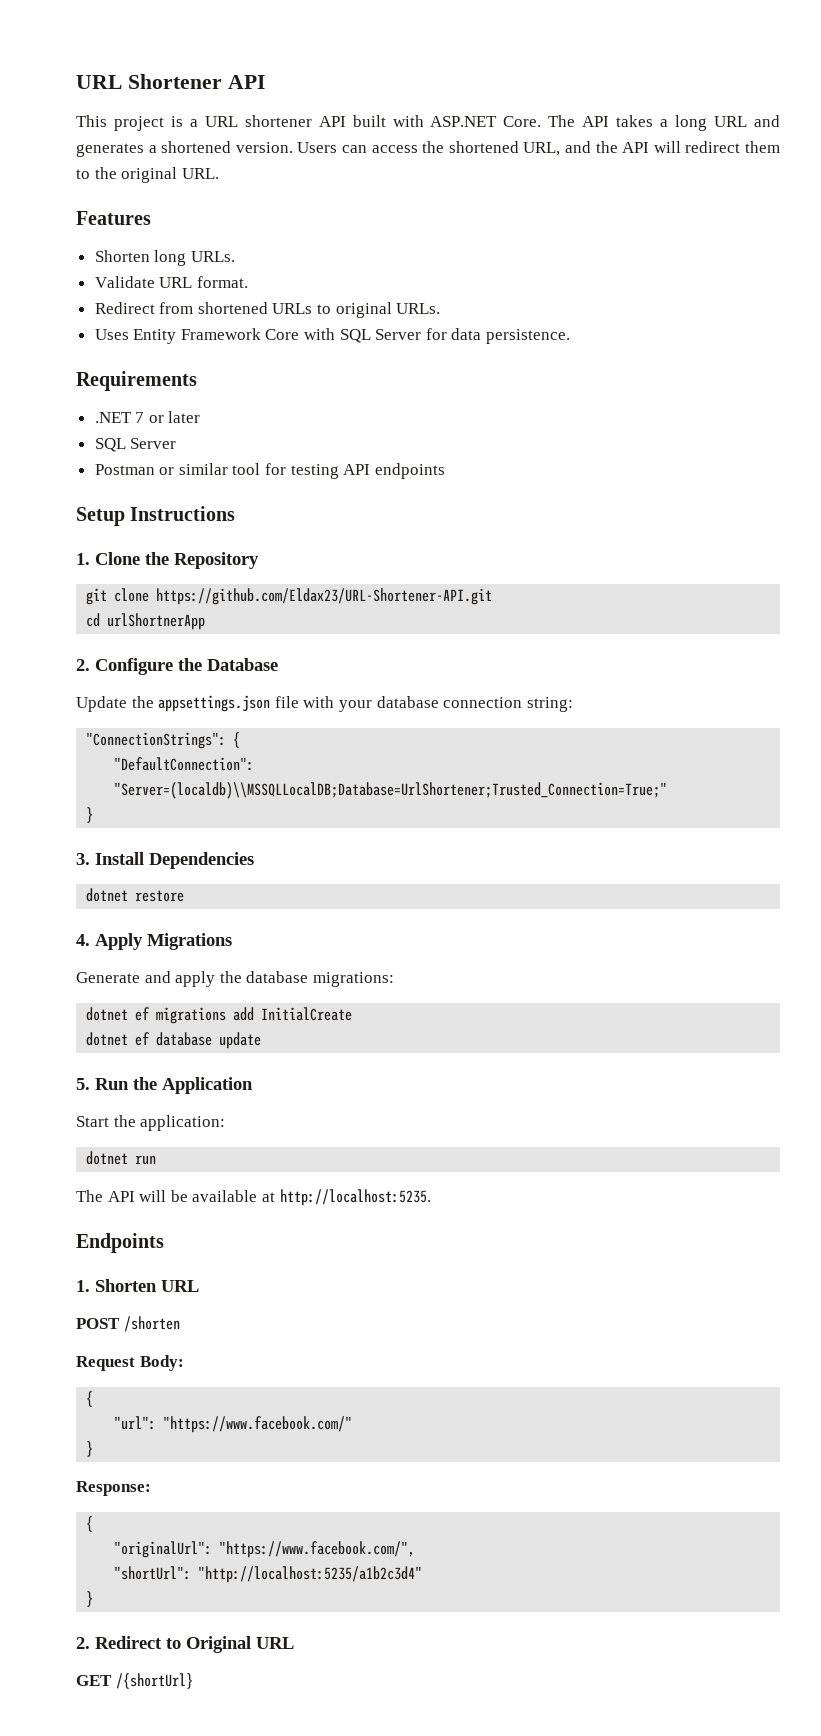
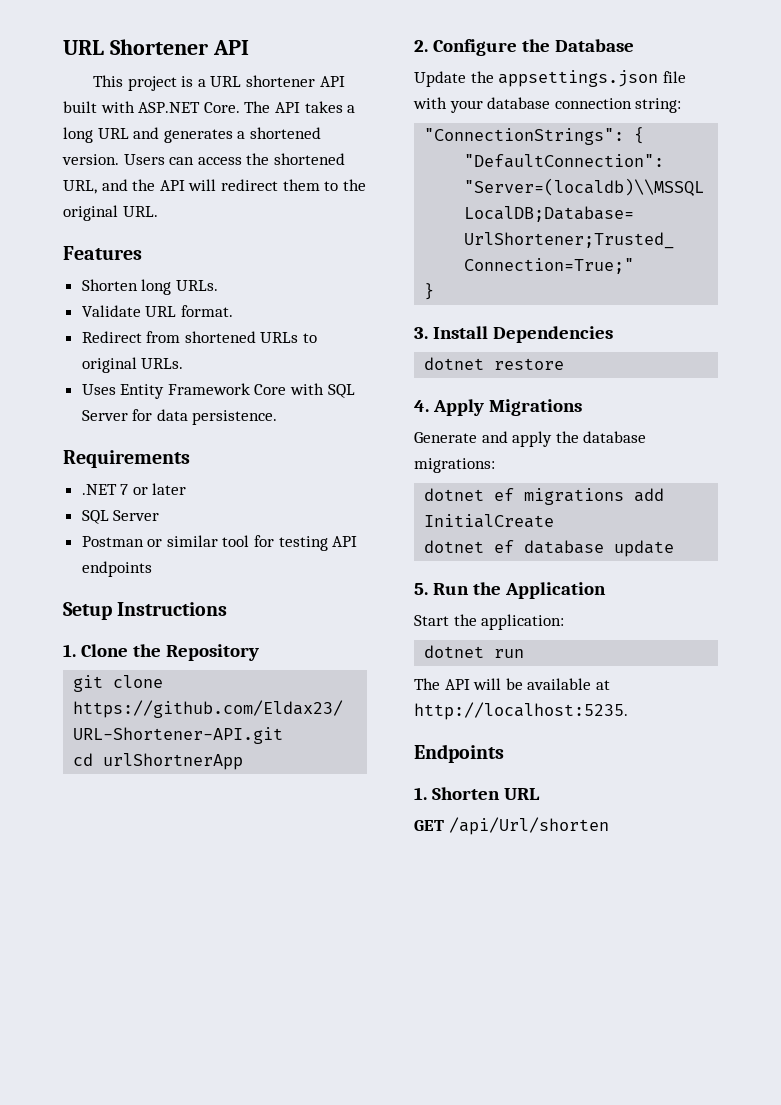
- POST /shorten
- Request Body:
- {
- "url": "https://www.facebook.com/"
- }
- Response:
- {
- "originalUrl": "https://www.facebook.com/",
- "shortUrl": "http://localhost:5235/a1b2c3d4"
- }
- 2. Redirect to Original URL
- GET /{shortUrl}
+ GET /api/Url/shorten

